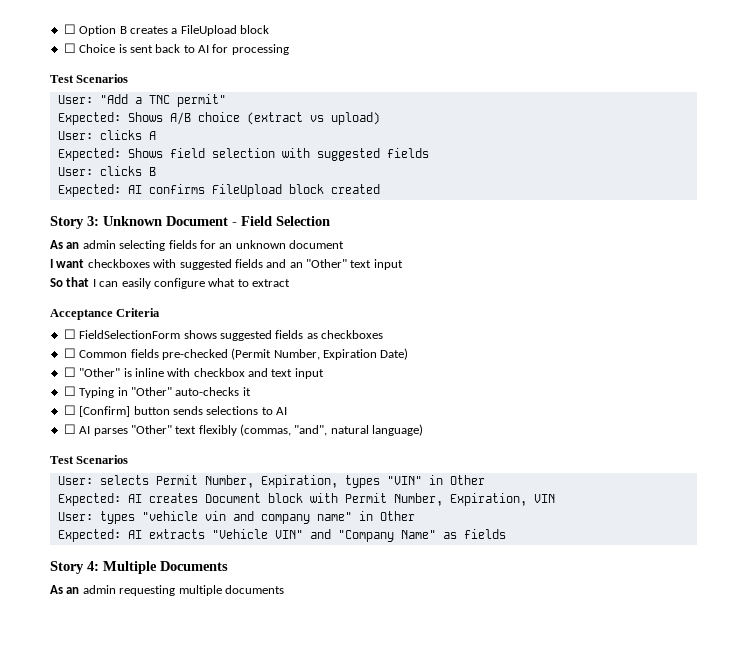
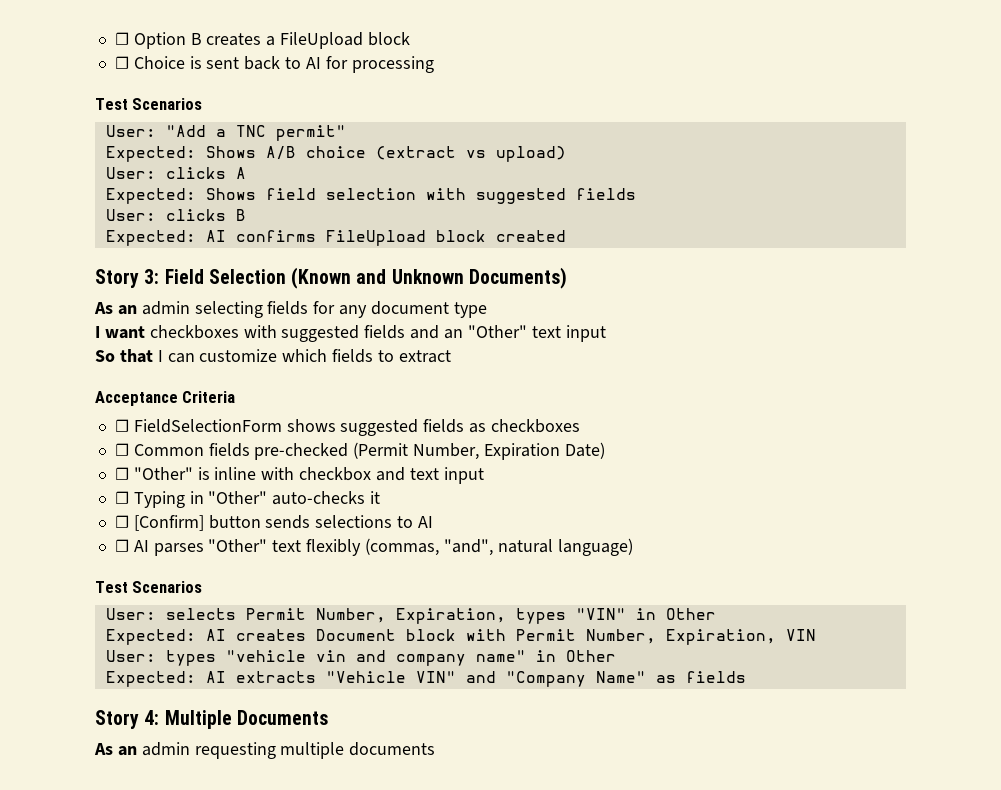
- Story 3: Unknown Document - Field Selection
+ Story 3: Field Selection (Known and Unknown Documents)
- As an admin selecting fields for an unknown document
+ As an admin selecting fields for any document type
- So that I can easily configure what to extract
+ So that I can customize which fields to extract

